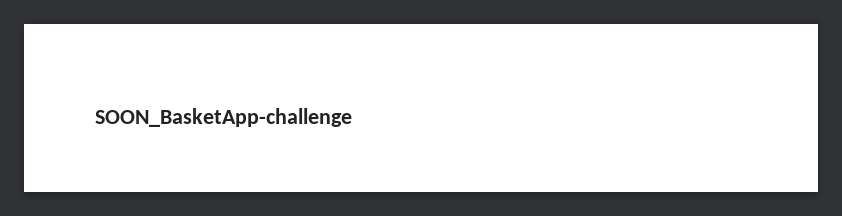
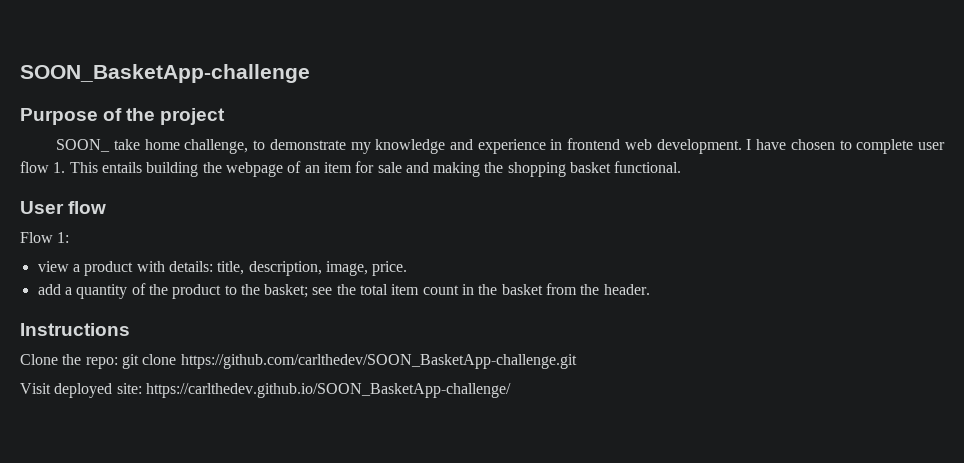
+ Purpose of the project
+ SOON_ take home challenge, to demonstrate my knowledge and experience in frontend web development. I have chosen to complete user flow 1. This entails building the webpage of an item for sale and making the shopping basket functional.
+ User flow
+ Flow 1:
+ view a product with details: title, description, image, price.
+ add a quantity of the product to the basket; see the total item count in the basket from the header.
+ Instructions
+ Clone the repo: git clone https://github.com/carlthedev/SOON_BasketApp-challenge.git
+ Visit deployed site: https://carlthedev.github.io/SOON_BasketApp-challenge/

